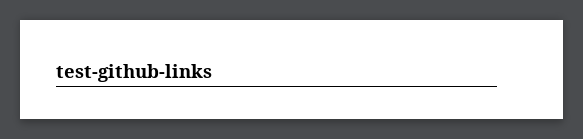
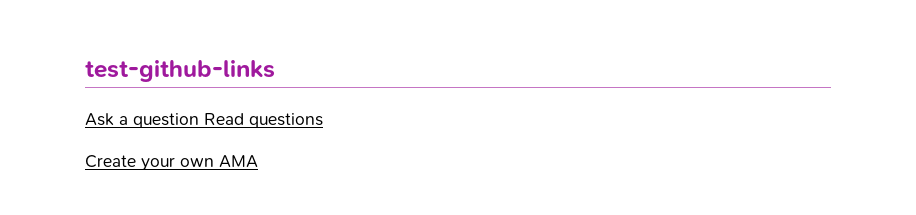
+ Ask a question Read questions
+ Create your own AMA

